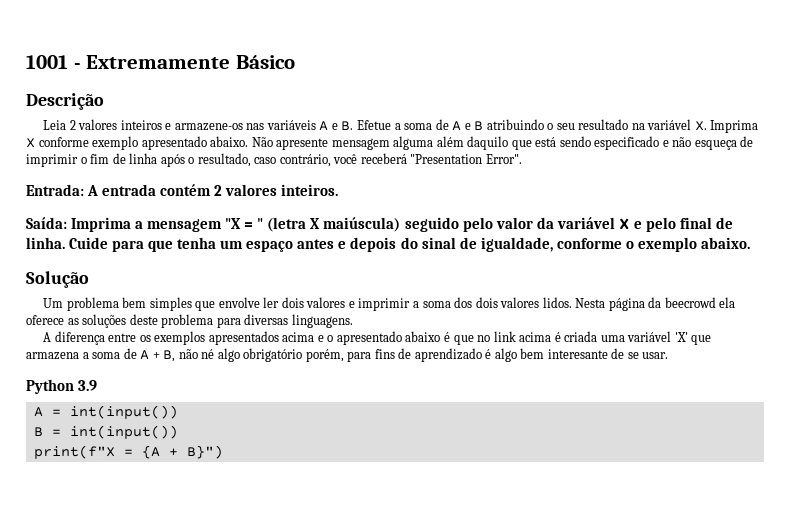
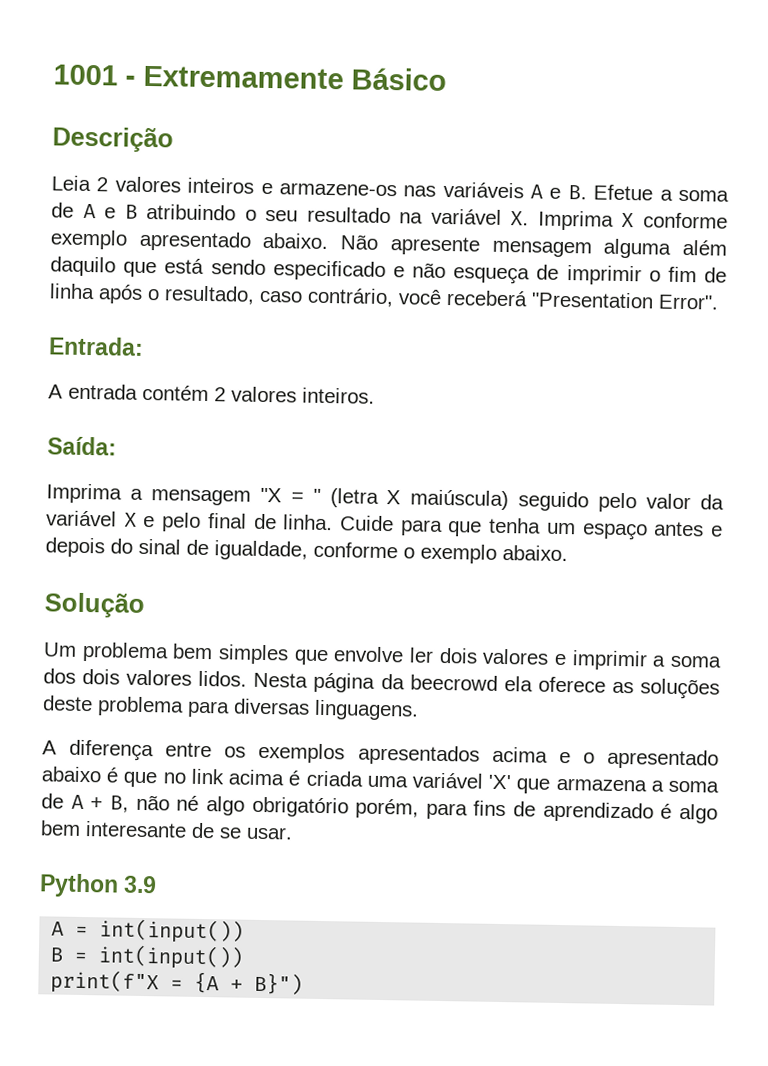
- Entrada: A entrada contém 2 valores inteiros.
+ Entrada:
+ A entrada contém 2 valores inteiros.
- Saída: Imprima a mensagem "X = " (letra X maiúscula) seguido pelo valor da variável X e pelo final de linha.
+ Saída:
+ Imprima a mensagem "X = " (letra X maiúscula) seguido pelo valor da variável X e pelo final de linha.

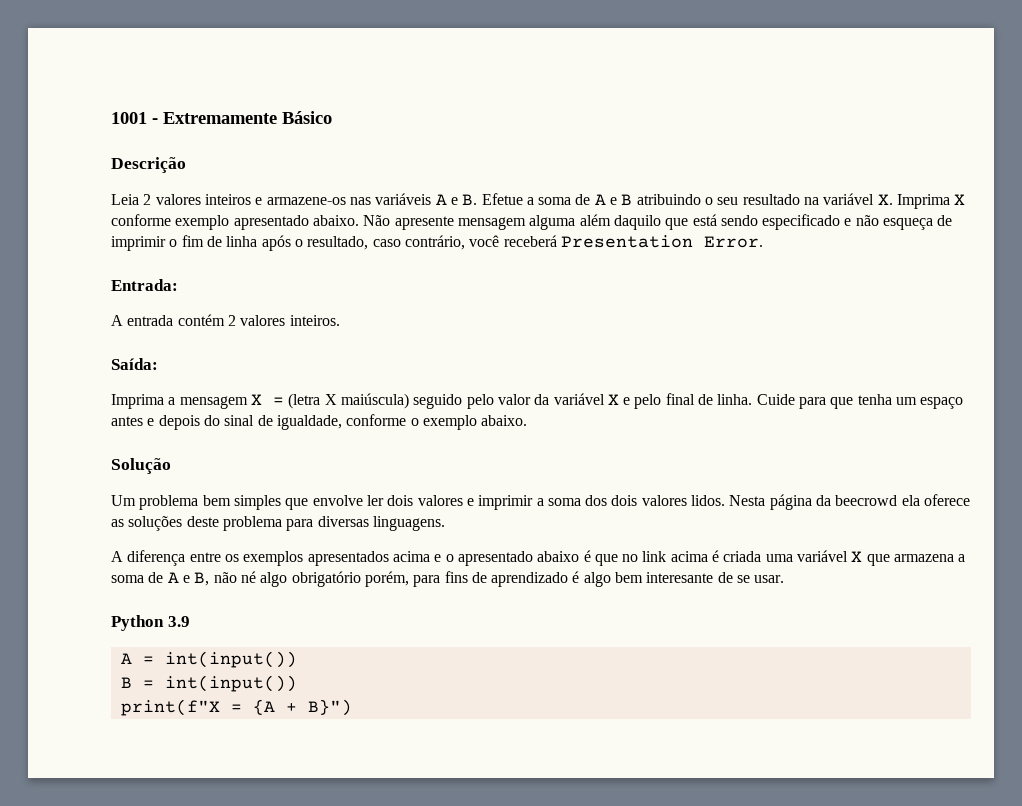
- Não apresente mensagem alguma além daquilo que está sendo especificado e não esqueça de imprimir o fim de linha após o resultado, caso contrário, você receberá "Presentation Error".
+ Não apresente mensagem alguma além daquilo que está sendo especificado e não esqueça de imprimir o fim de linha após o resultado, caso contrário, você receberá Presentation Error.
- Imprima a mensagem "X = " (letra X maiúscula) seguido pelo valor da variável X e pelo final de linha.
+ Imprima a mensagem X = (letra X maiúscula) seguido pelo valor da variável X e pelo final de linha.
- A diferença entre os exemplos apresentados acima e o apresentado abaixo é que no link acima é criada uma variável 'X' que armazena a soma de A + B, não né algo obrigatório porém, para fins de aprendizado é algo bem interesante de se usar.
+ A diferença entre os exemplos apresentados acima e o apresentado abaixo é que no link acima é criada uma variável X que armazena a soma de A e B, não né algo obrigatório porém, para fins de aprendizado é algo bem interesante de se usar.

